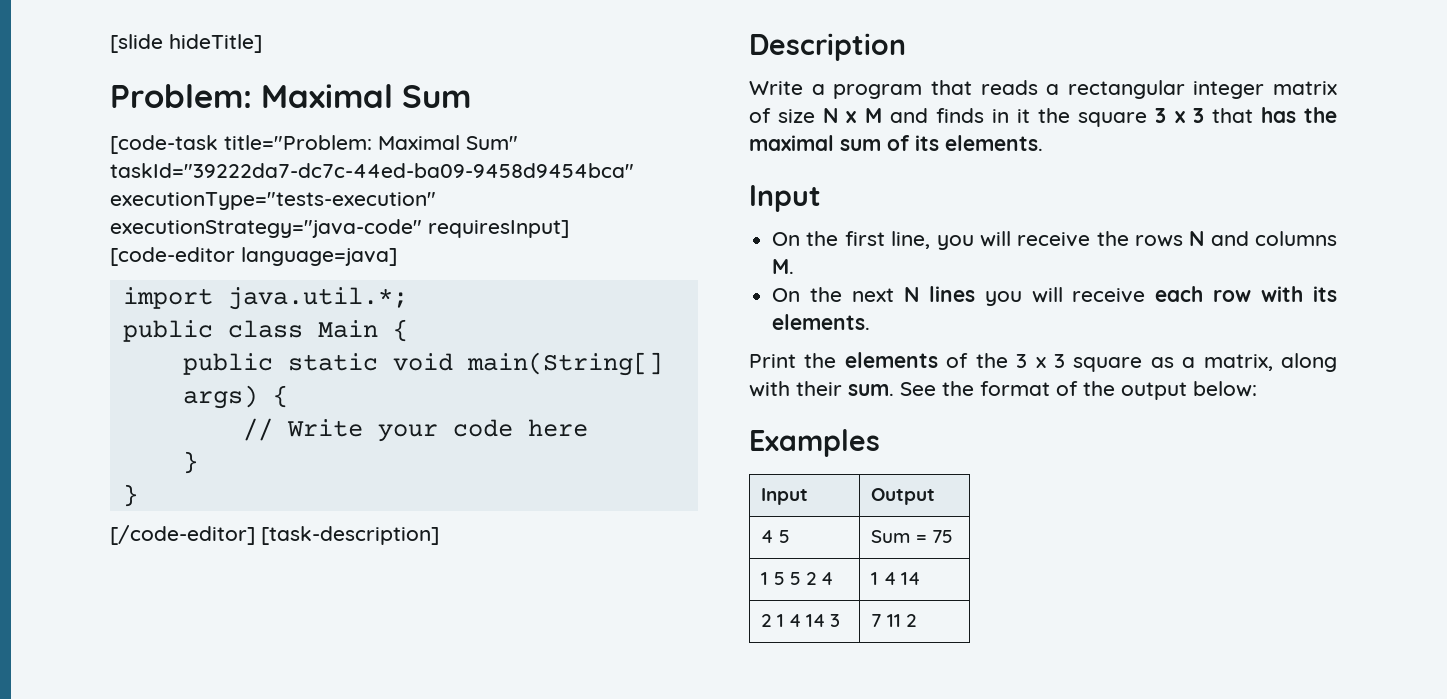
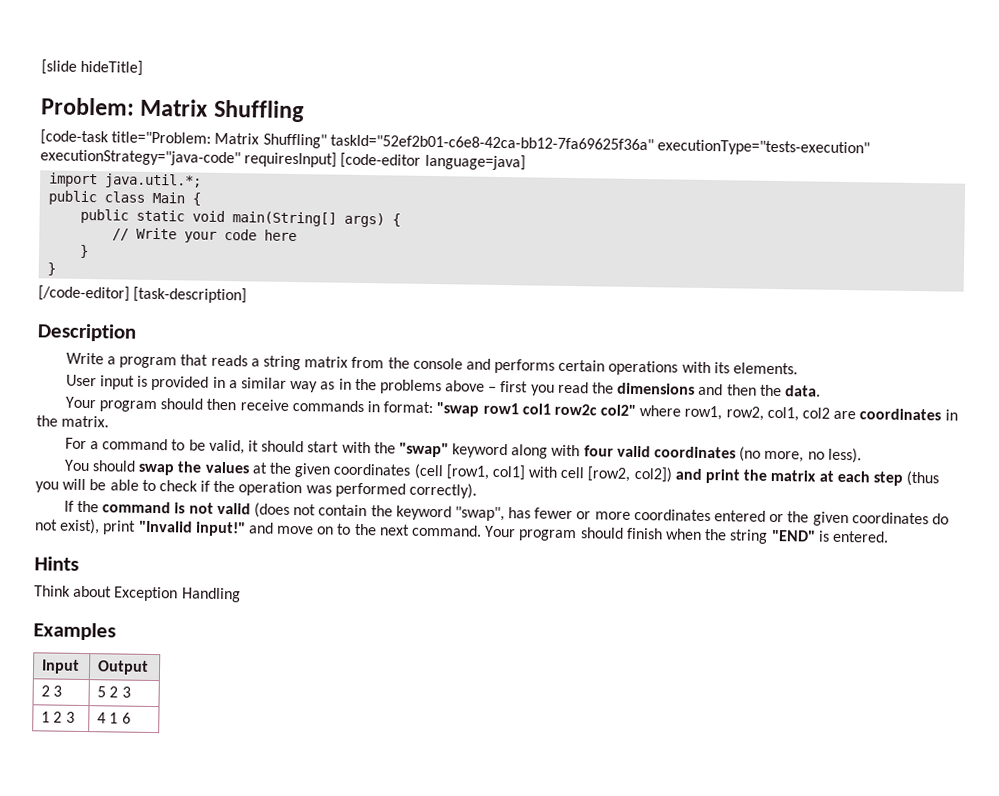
- Problem: Maximal Sum
+ Problem: Matrix Shuffling
- [code-task title="Problem: Maximal Sum" taskId="39222da7-dc7c-44ed-ba09-9458d9454bca" executionType="tests-execution" executionStrategy="java-code" requiresInput] [code-editor language=java]
+ [code-task title="Problem: Matrix Shuffling" taskId="52ef2b01-c6e8-42ca-bb12-7fa69625f36a" executionType="tests-execution" executionStrategy="java-code" requiresInput] [code-editor language=java]
- Write a program that reads a rectangular integer matrix of size N x M and finds in it the square 3 x 3 that has the maximal sum of its elements.
- Input
- On the first line, you will receive the rows N and columns M.
- On the next N lines you will receive each row with its elements.
- Print the elements of the 3 x 3 square as a matrix, along with their sum. See the format of the output below:
+ Write a program that reads a string matrix from the console and performs certain operations with its elements.
+ User input is provided in a similar way as in the problems above – first you read the dimensions and then the data.
+ Your program should then receive commands in format: "swap row1 col1 row2c col2" where row1, row2, col1, col2 are coordinates in the matrix.
+ For a command to be valid, it should start with the "swap" keyword along with four valid coordinates (no more, no less).
+ You should swap the values at the given coordinates (cell [row1, col1] with cell [row2, col2]) and print the matrix at each step (thus you will be able to check if the operation was performed correctly).
+ If the command is not valid (does not contain the keyword "swap", has fewer or more coordinates entered or the given coordinates do not exist), print "Invalid input!" and move on to the next command. Your program should finish when the string "END" is entered.
+ Hints
+ Think about Exception Handling
- 4 5 | Sum = 75
- 1 5 5 2 4 | 1 4 14
- 2 1 4 14 3 | 7 11 2
+ 2 3 | 5 2 3
+ 1 2 3 | 4 1 6

